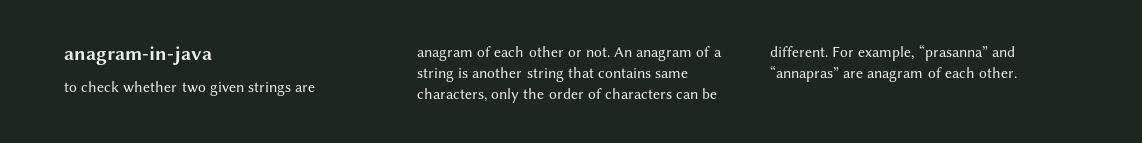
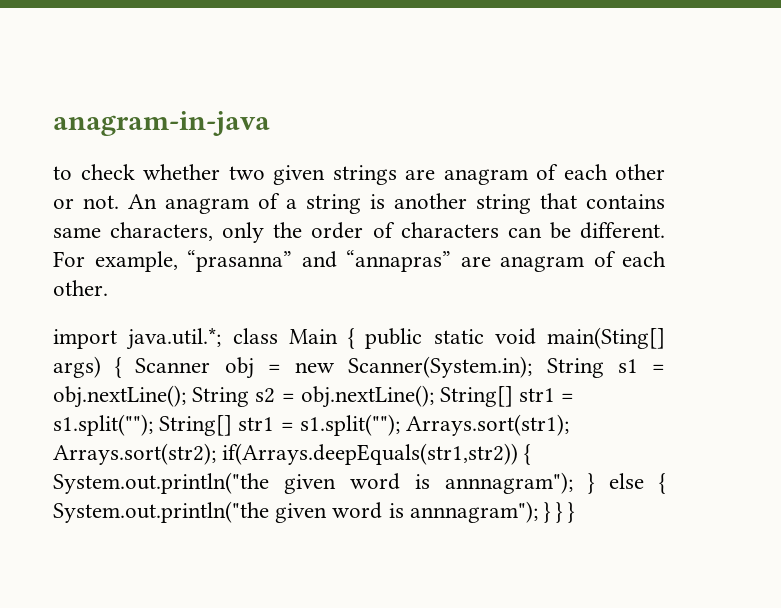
+ import java.util.*; class Main { public static void main(Sting[] args) { Scanner obj = new Scanner(System.in); String s1 = obj.nextLine(); String s2 = obj.nextLine(); String[] str1 = s1.split(""); String[] str1 = s1.split(""); Arrays.sort(str1); Arrays.sort(str2); if(Arrays.deepEquals(str1,str2)) { System.out.println("the given word is annnagram"); } else { System.out.println("the given word is annnagram"); } } }

